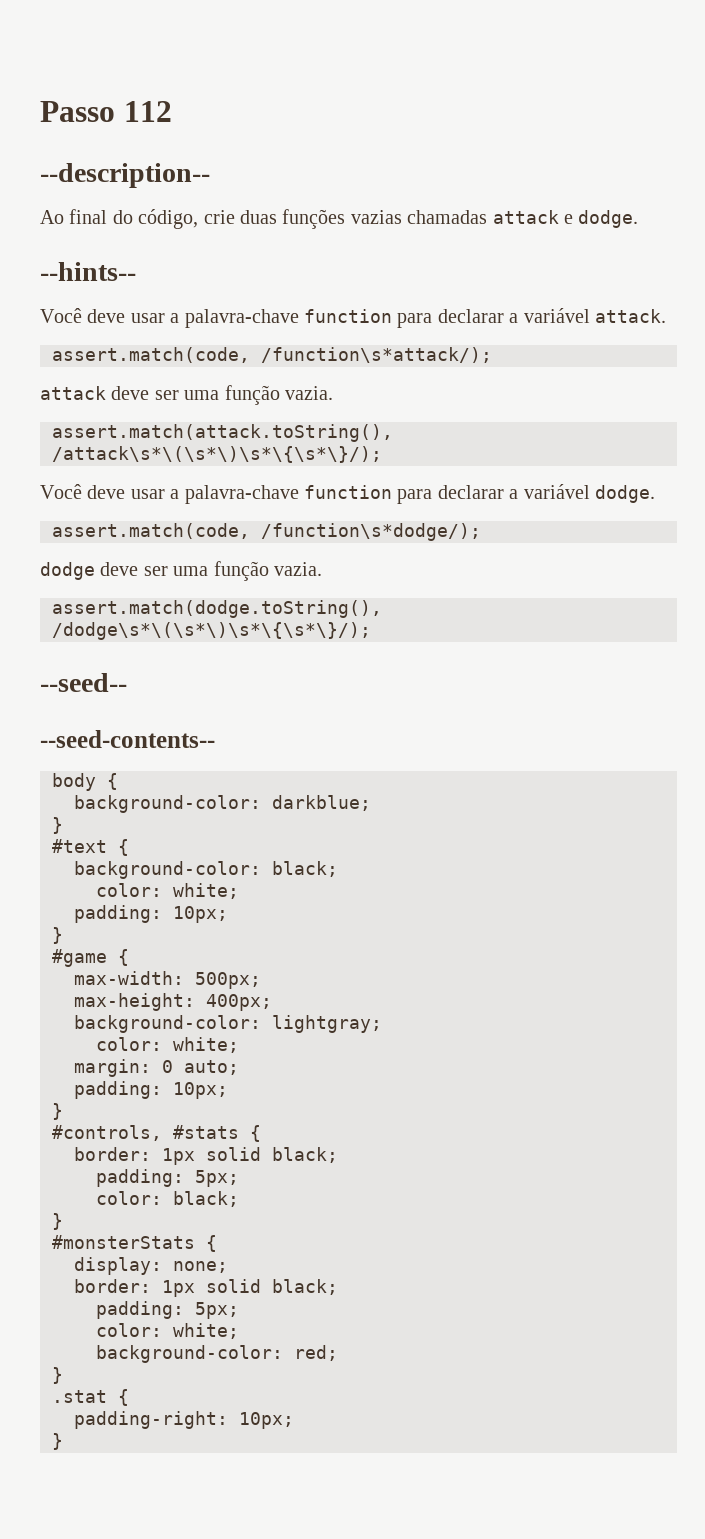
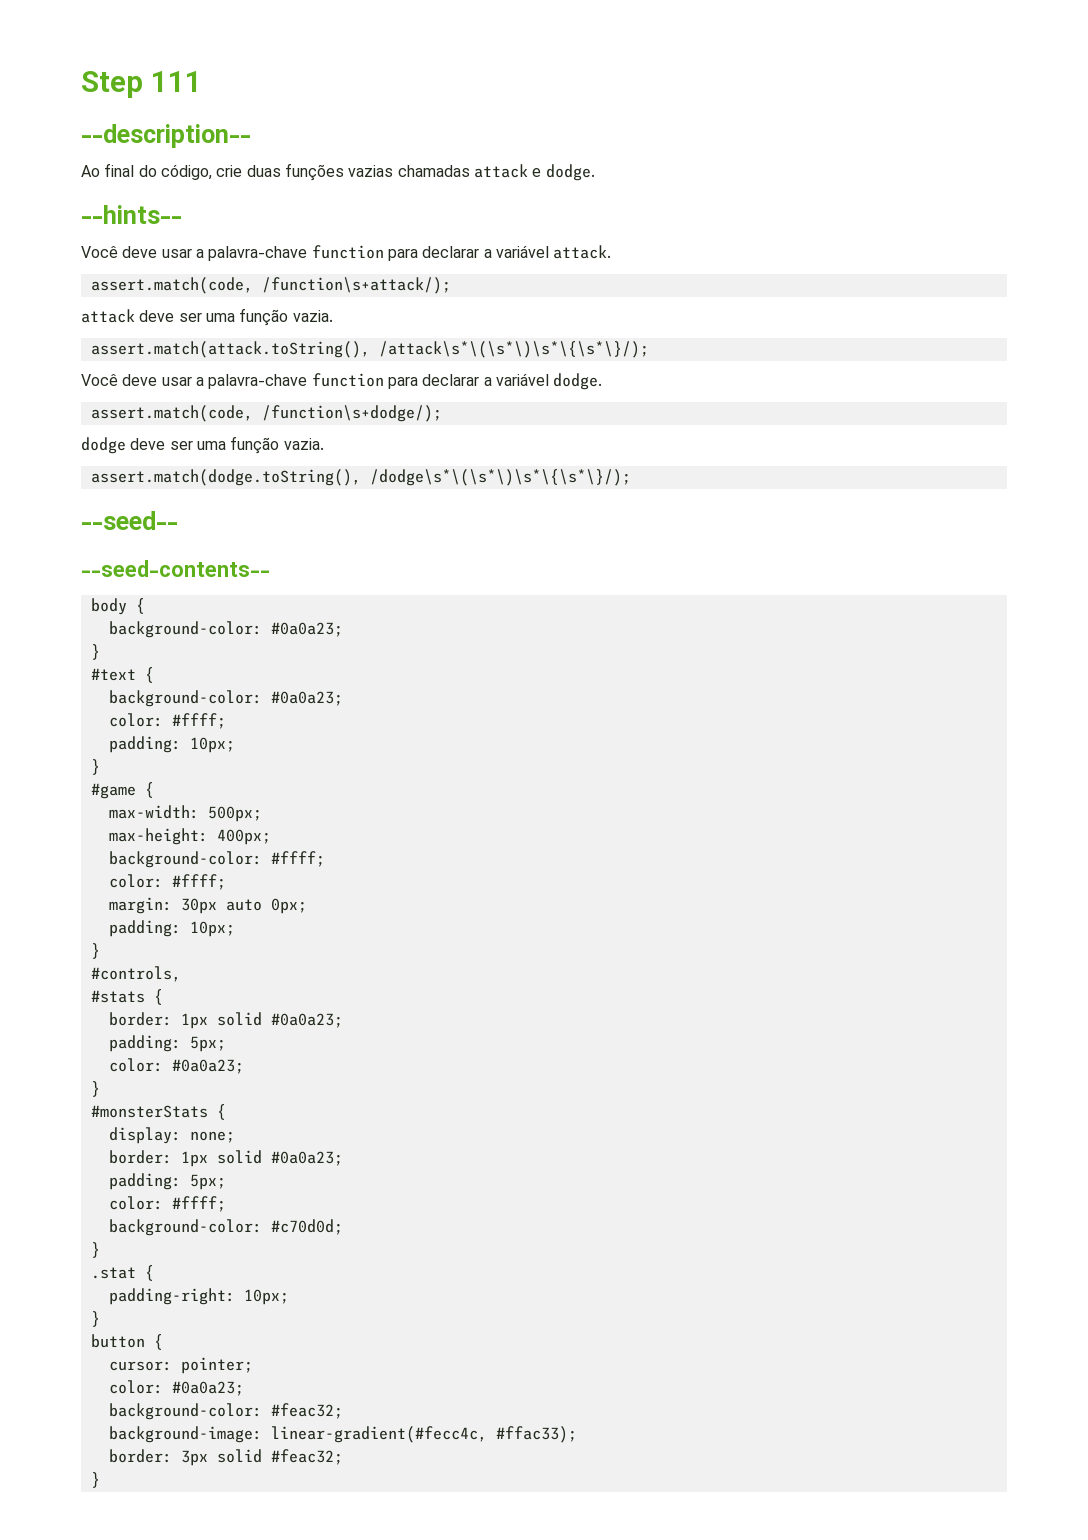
- Passo 112
+ Step 111
- assert.match(code, /function\s*attack/);
+ assert.match(code, /function\s+attack/);
- assert.match(code, /function\s*dodge/);
+ assert.match(code, /function\s+dodge/);
  body {
- background-color: darkblue;
+ background-color: #0a0a23;
  #text {
- background-color: black;
- color: white;
+ background-color: #0a0a23;
+ color: #ffff;
- background-color: lightgray;
- color: white;
+ background-color: #ffff;
+ color: #ffff;
- margin: 0 auto;
+ margin: 30px auto 0px;
- #controls, #stats {
- border: 1px solid black;
+ #controls,
+ #stats {
+ border: 1px solid #0a0a23;
  padding: 5px;
- color: black;
+ color: #0a0a23;
  display: none;
- border: 1px solid black;
+ border: 1px solid #0a0a23;
  padding: 5px;
- color: white;
- background-color: red;
+ color: #ffff;
+ background-color: #c70d0d;
+ button {
+ cursor: pointer;
+ color: #0a0a23;
+ background-color: #feac32;
+ background-image: linear-gradient(#fecc4c, #ffac33);
+ border: 3px solid #feac32;
+ }

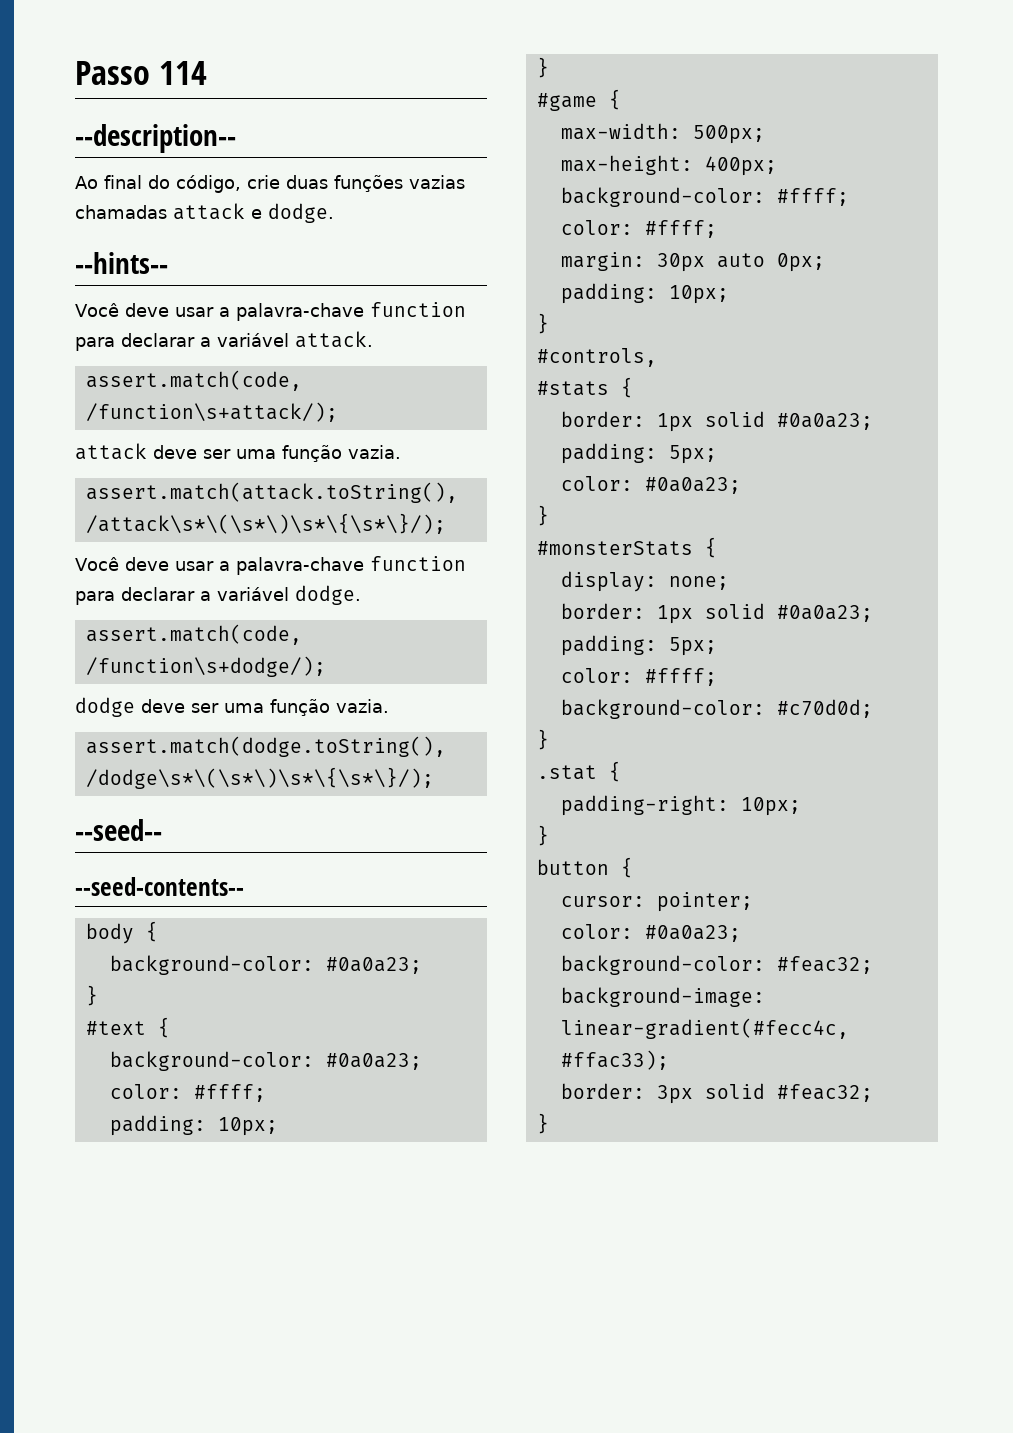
- Step 111
+ Passo 114

